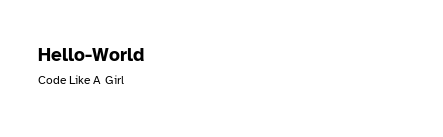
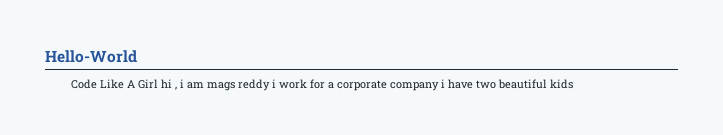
- Code Like A Girl
+ Code Like A Girl hi , i am mags reddy i work for a corporate company i have two beautiful kids

